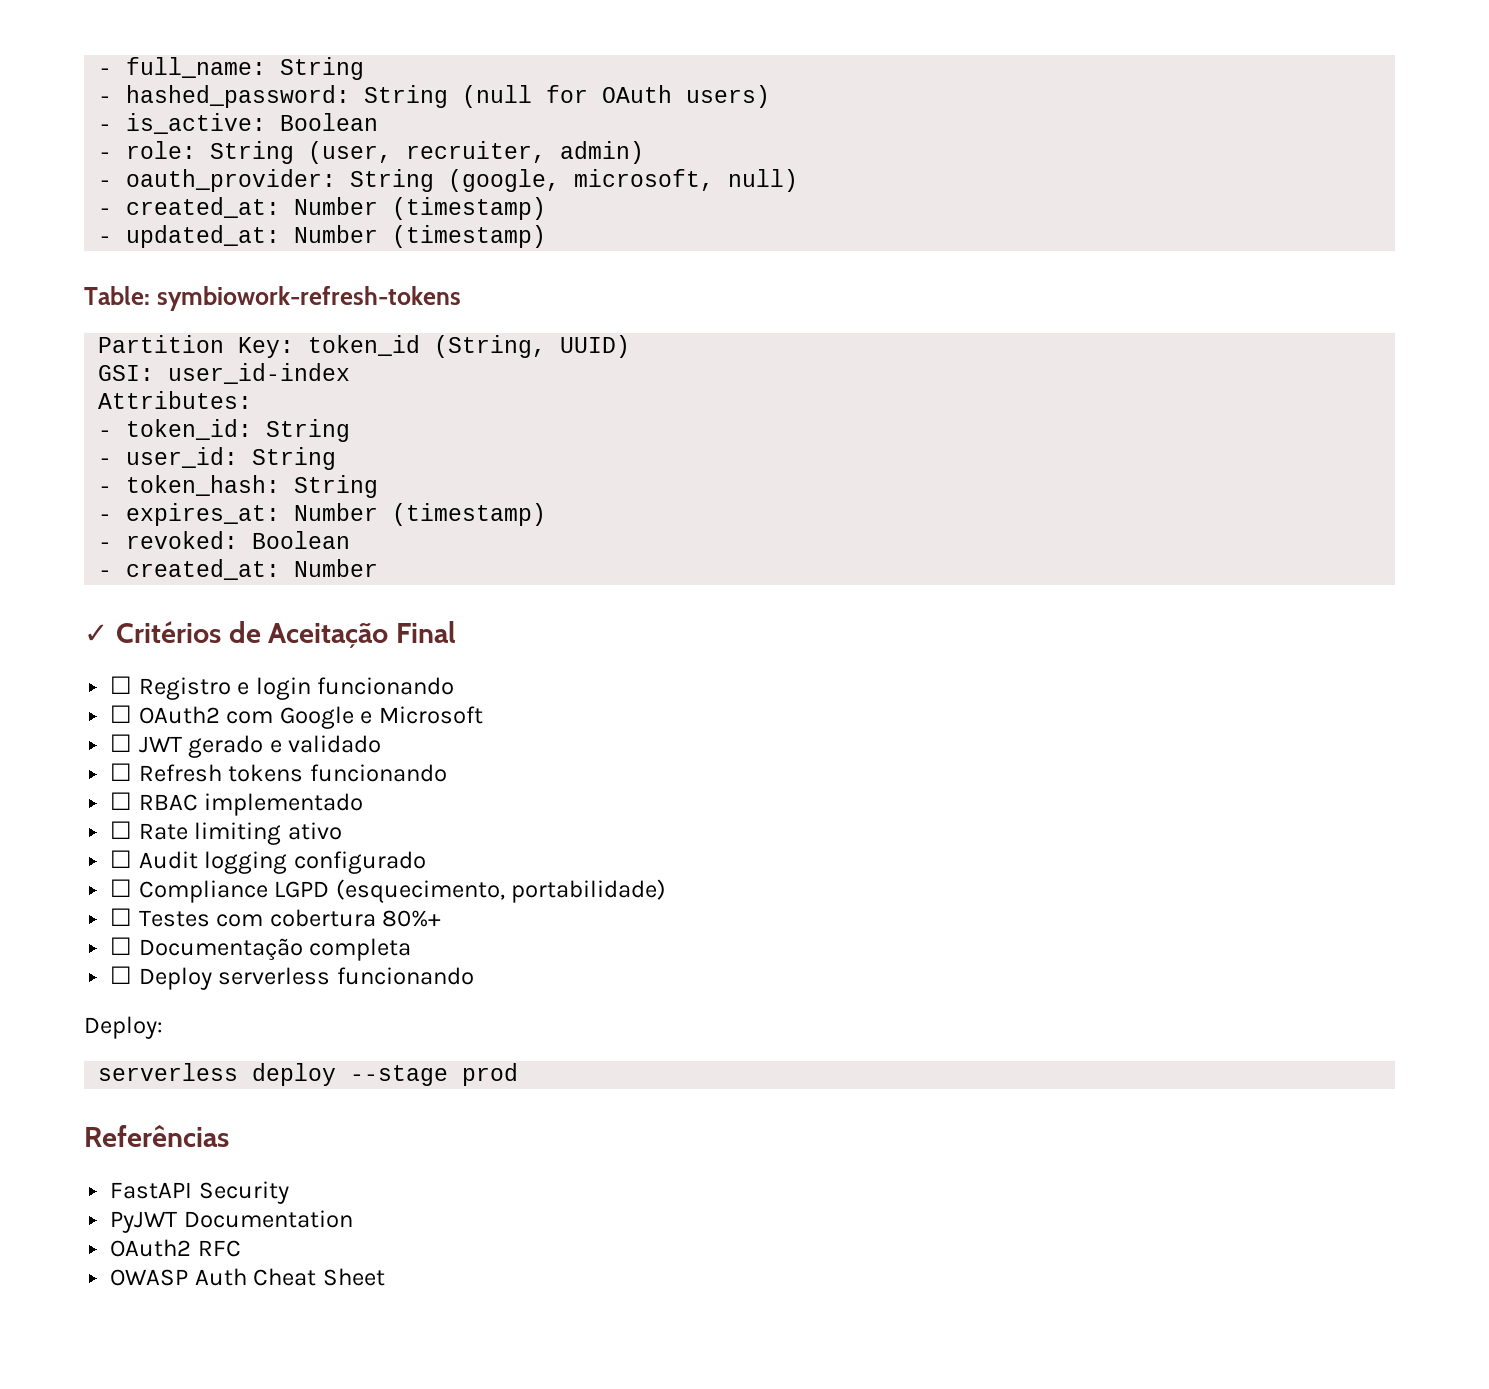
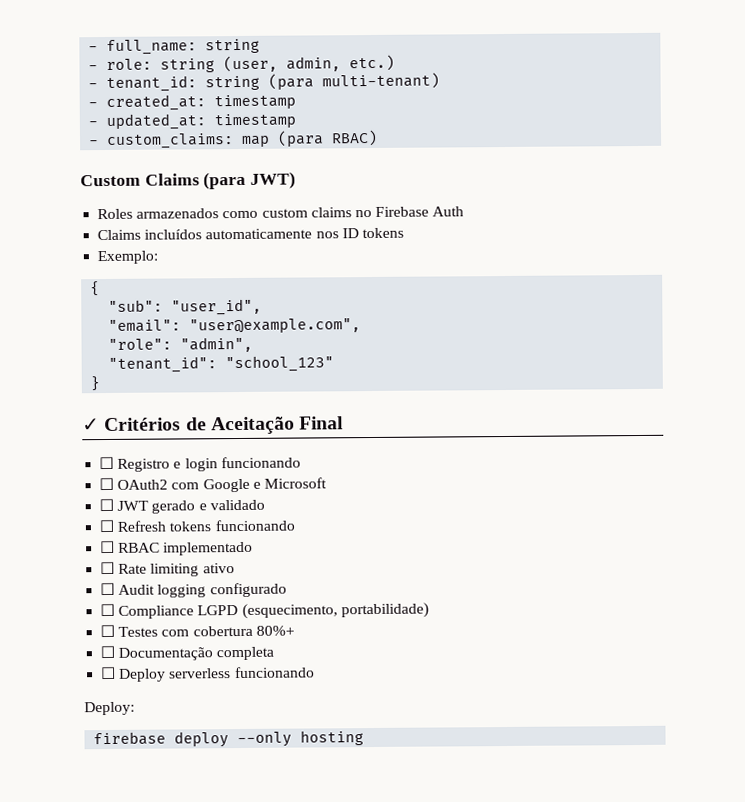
- - full_name: String
- - hashed_password: String (null for OAuth users)
- - is_active: Boolean
- - role: String (user, recruiter, admin)
- - oauth_provider: String (google, microsoft, null)
- - created_at: Number (timestamp)
+ - full_name: string
+ - role: string (user, admin, etc.)
+ - tenant_id: string (para multi-tenant)
+ - created_at: timestamp
- - updated_at: Number (timestamp)
- Table: symbiowork-refresh-tokens
- Partition Key: token_id (String, UUID)
- GSI: user_id-index
- Attributes:
- - token_id: String
- - user_id: String
- - token_hash: String
- - expires_at: Number (timestamp)
- - revoked: Boolean
- - created_at: Number
+ - updated_at: timestamp
+ - custom_claims: map (para RBAC)
+ Custom Claims (para JWT)
+ Roles armazenados como custom claims no Firebase Auth
+ Claims incluídos automaticamente nos ID tokens
+ Exemplo:
+ {
+ "sub": "user_id",
+ "email": "user@example.com",
+ "role": "admin",
+ "tenant_id": "school_123"
+ }
- serverless deploy --stage prod
- Referências
- FastAPI Security
- PyJWT Documentation
- OAuth2 RFC
- OWASP Auth Cheat Sheet
+ firebase deploy --only hosting

